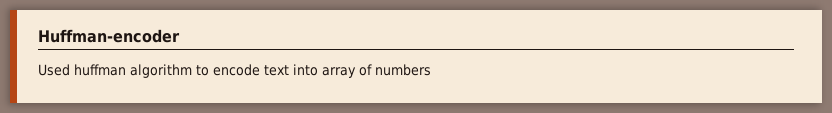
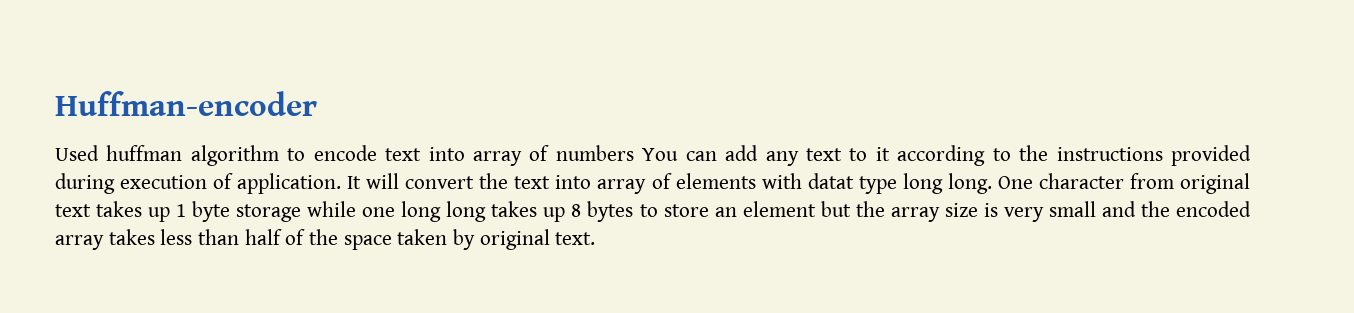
- Used huffman algorithm to encode text into array of numbers
+ Used huffman algorithm to encode text into array of numbers You can add any text to it according to the instructions provided during execution of application. It will convert the text into array of elements with datat type long long. One character from original text takes up 1 byte storage while one long long takes up 8 bytes to store an element but the array size is very small and the encoded array takes less than half of the space taken by original text.

